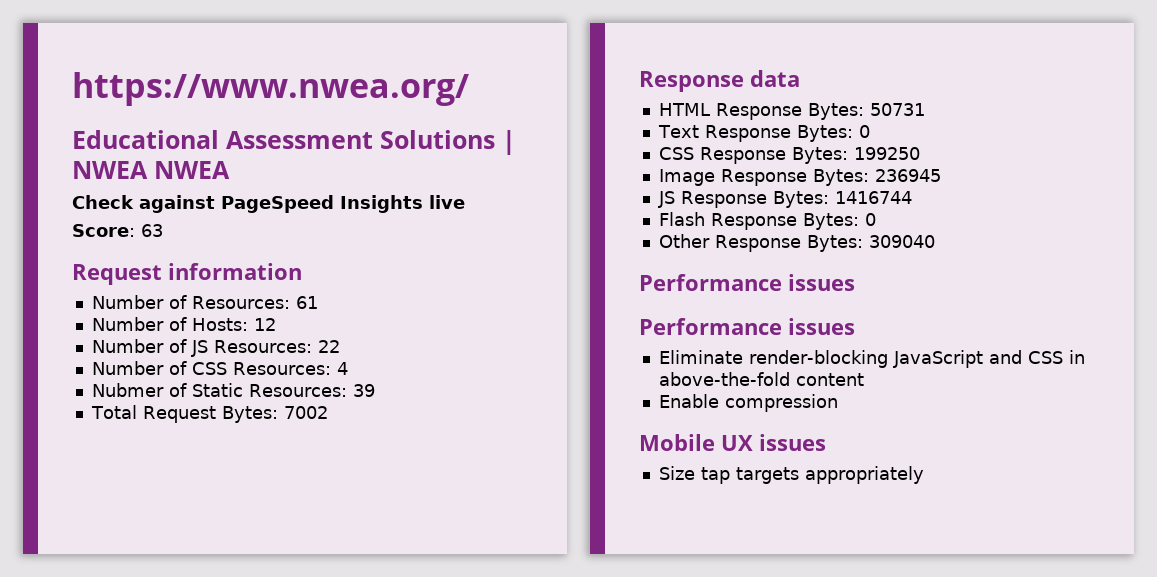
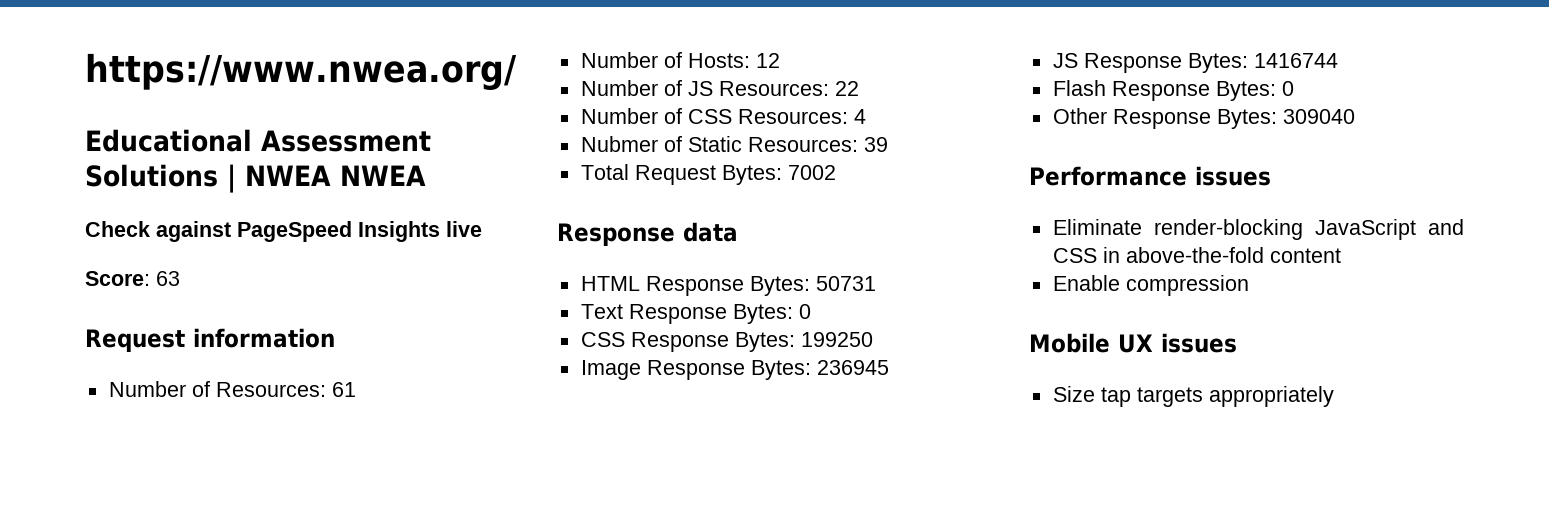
  Other Response Bytes: 309040
- Performance issues

